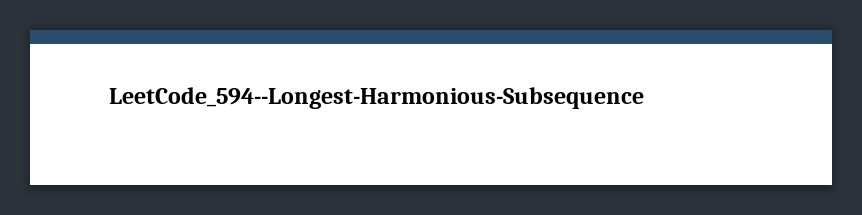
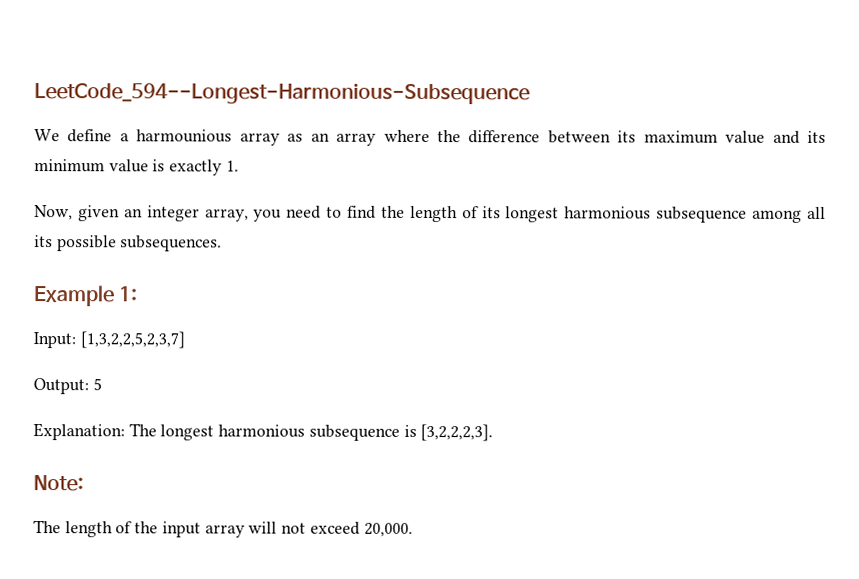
+ We define a harmounious array as an array where the difference between its maximum value and its minimum value is exactly 1.
+ Now, given an integer array, you need to find the length of its longest harmonious subsequence among all its possible subsequences.
+ Example 1:
+ Input: [1,3,2,2,5,2,3,7]
+ Output: 5
+ Explanation: The longest harmonious subsequence is [3,2,2,2,3].
+ Note:
+ The length of the input array will not exceed 20,000.

